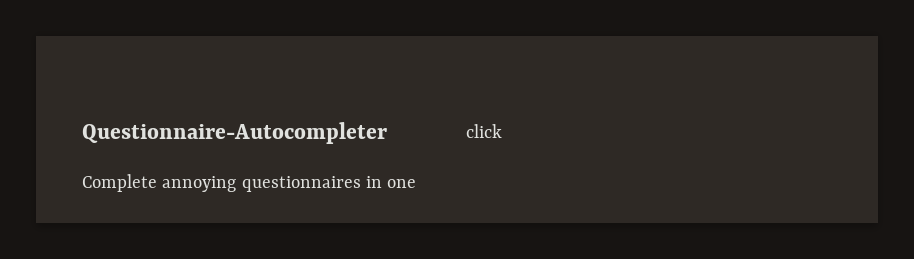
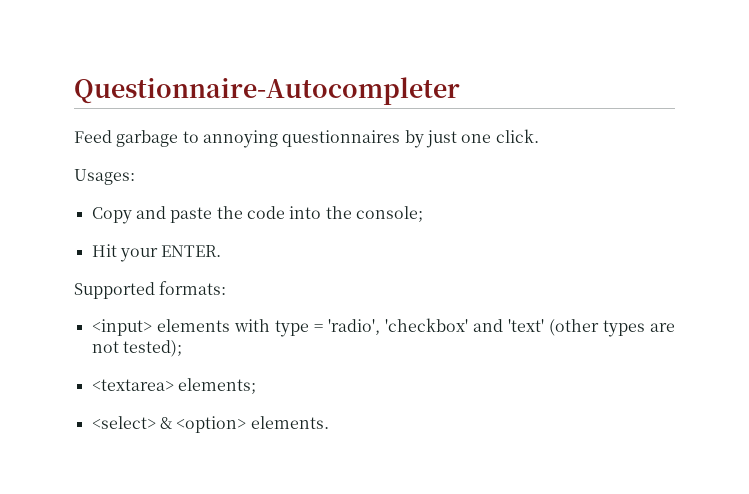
- Complete annoying questionnaires in one click
+ Feed garbage to annoying questionnaires by just one click.
+ Usages:
+ Copy and paste the code into the console;
+ Hit your ENTER.
+ Supported formats:
+ <input> elements with type = 'radio', 'checkbox' and 'text' (other types are not tested);
+ <textarea> elements;
+ <select> & <option> elements.

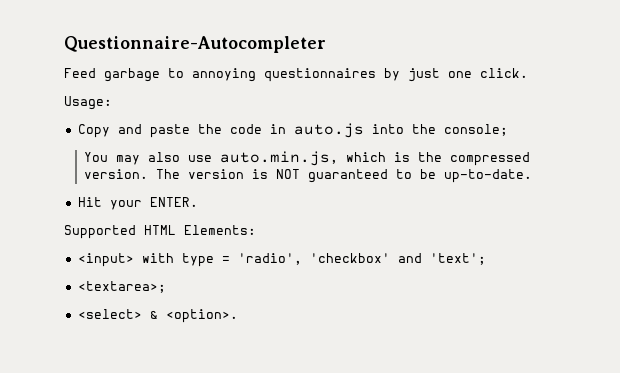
- Usages:
+ Usage:
- Copy and paste the code into the console;
+ Copy and paste the code in auto.js into the console;
+ You may also use auto.min.js, which is the compressed version. The version is NOT guaranteed to be up-to-date.
- Supported formats:
+ Supported HTML Elements:
- <input> elements with type = 'radio', 'checkbox' and 'text' (other types are not tested);
- <textarea> elements;
+ <input> with type = 'radio', 'checkbox' and 'text';
+ <textarea>;
- <select> & <option> elements.
+ <select> & <option>.

